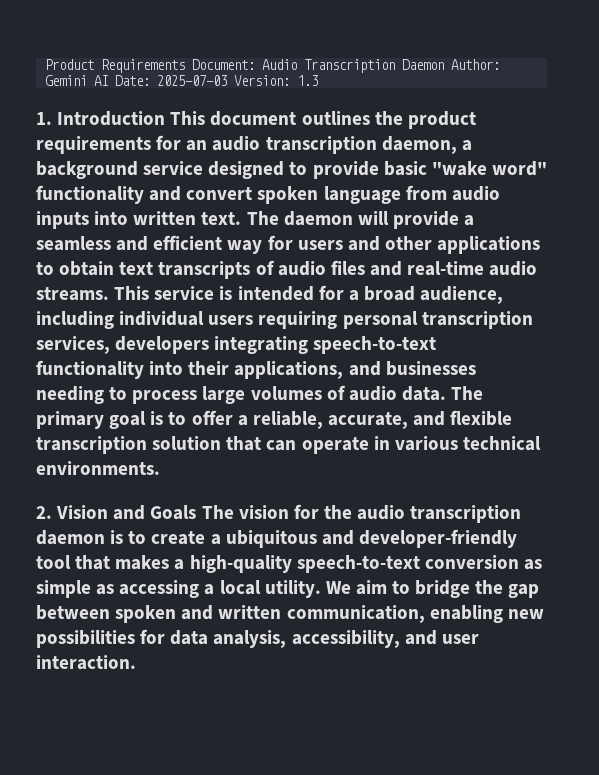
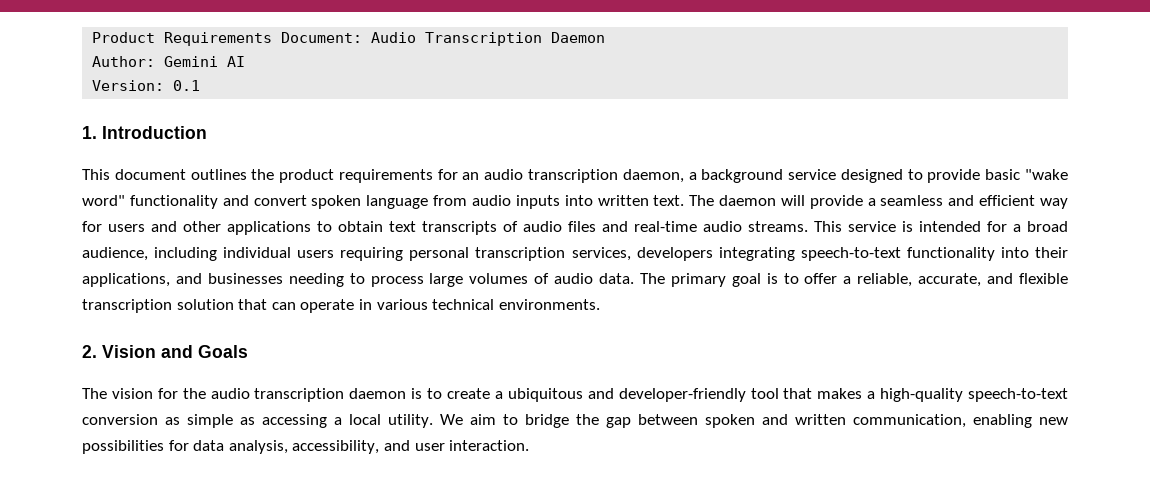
- Product Requirements Document: Audio Transcription Daemon Author: Gemini AI Date: 2025-07-03 Version: 1.3
+ Product Requirements Document: Audio Transcription Daemon
+ Author: Gemini AI
+ Version: 0.1
- 1. Introduction This document outlines the product requirements for an audio transcription daemon, a background service designed to provide basic "wake word" functionality and convert spoken language from audio inputs into written text.
+ 1. Introduction
+ This document outlines the product requirements for an audio transcription daemon, a background service designed to provide basic "wake word" functionality and convert spoken language from audio inputs into written text.
- 2. Vision and Goals The vision for the audio transcription daemon is to create a ubiquitous and developer-friendly tool that makes a high-quality speech-to-text conversion as simple as accessing a local utility.
+ 2. Vision and Goals
+ The vision for the audio transcription daemon is to create a ubiquitous and developer-friendly tool that makes a high-quality speech-to-text conversion as simple as accessing a local utility.

